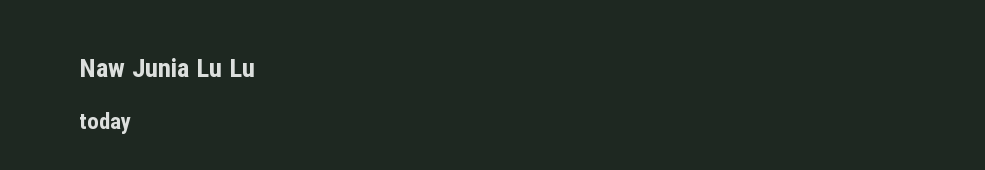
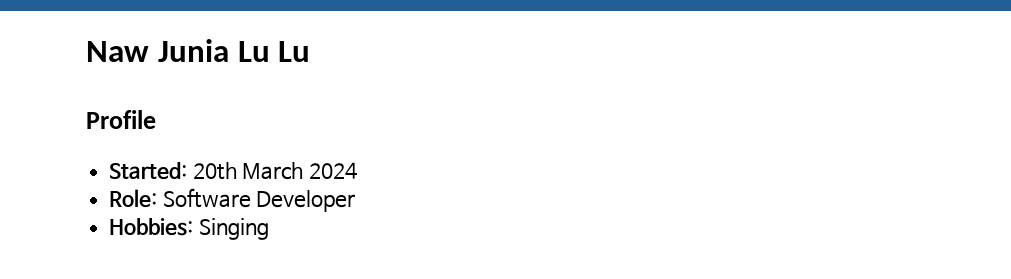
- today
+ Profile
+ Started: 20th March 2024
+ Role: Software Developer
+ Hobbies: Singing

